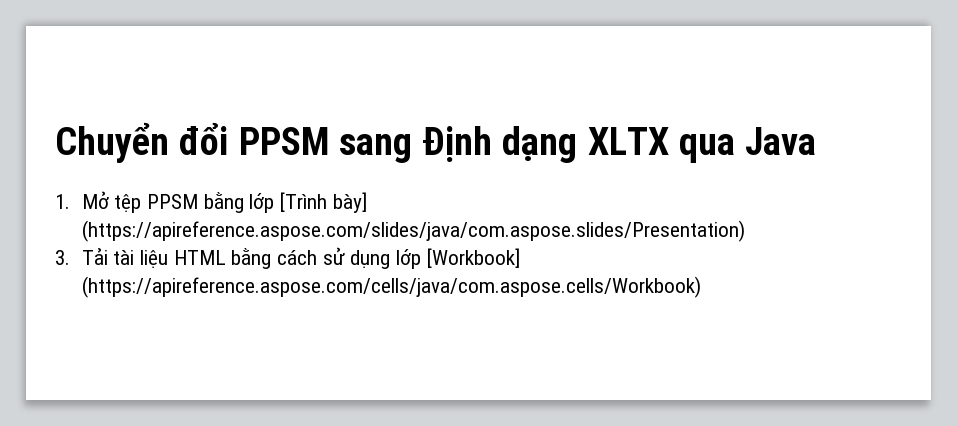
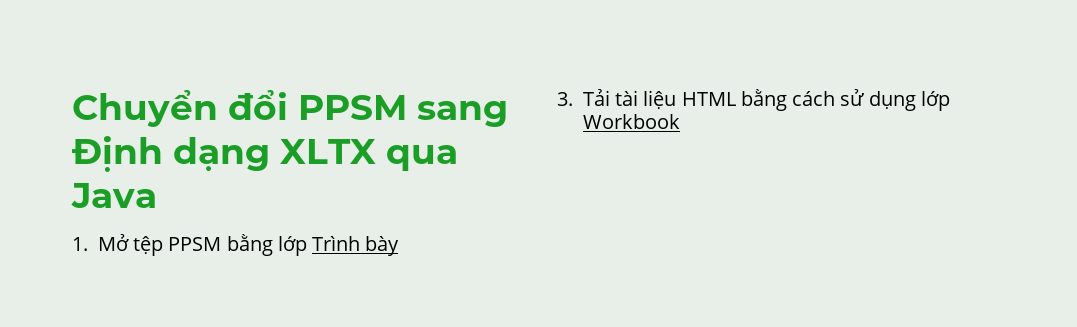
- 1. Mở tệp PPSM bằng lớp [Trình bày] (https://apireference.aspose.com/slides/java/com.aspose.slides/Presentation)
+ 1. Mở tệp PPSM bằng lớp Trình bày
- 3. Tải tài liệu HTML bằng cách sử dụng lớp [Workbook] (https://apireference.aspose.com/cells/java/com.aspose.cells/Workbook)
+ 3. Tải tài liệu HTML bằng cách sử dụng lớp Workbook

